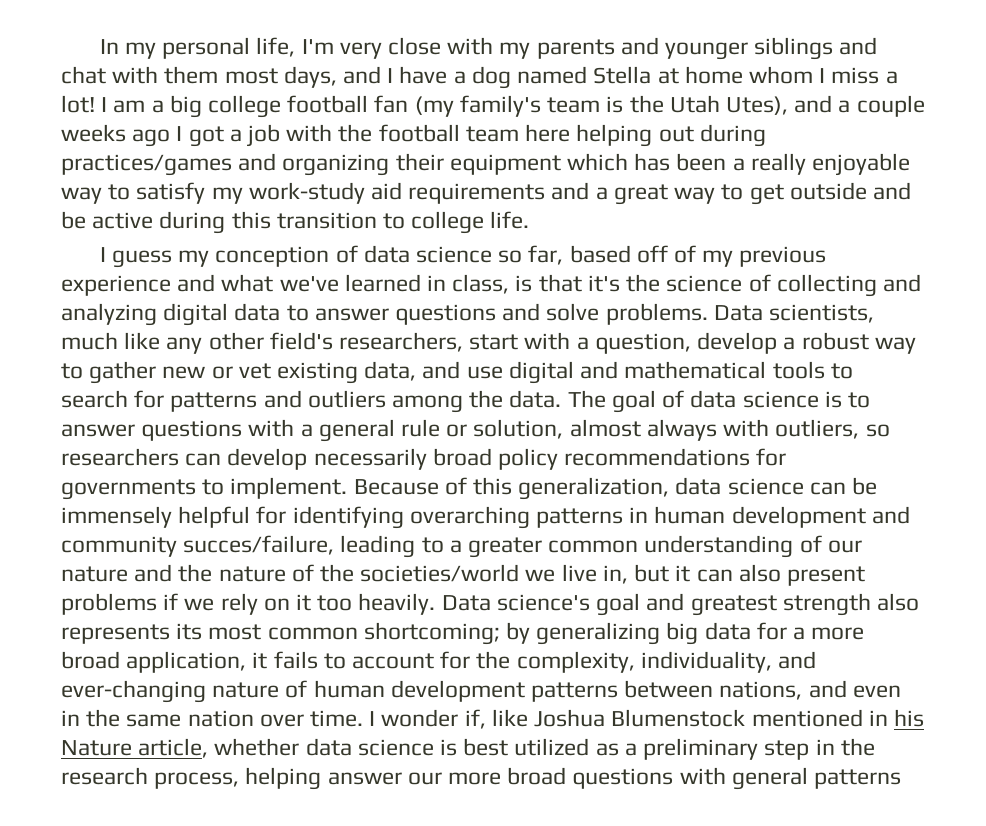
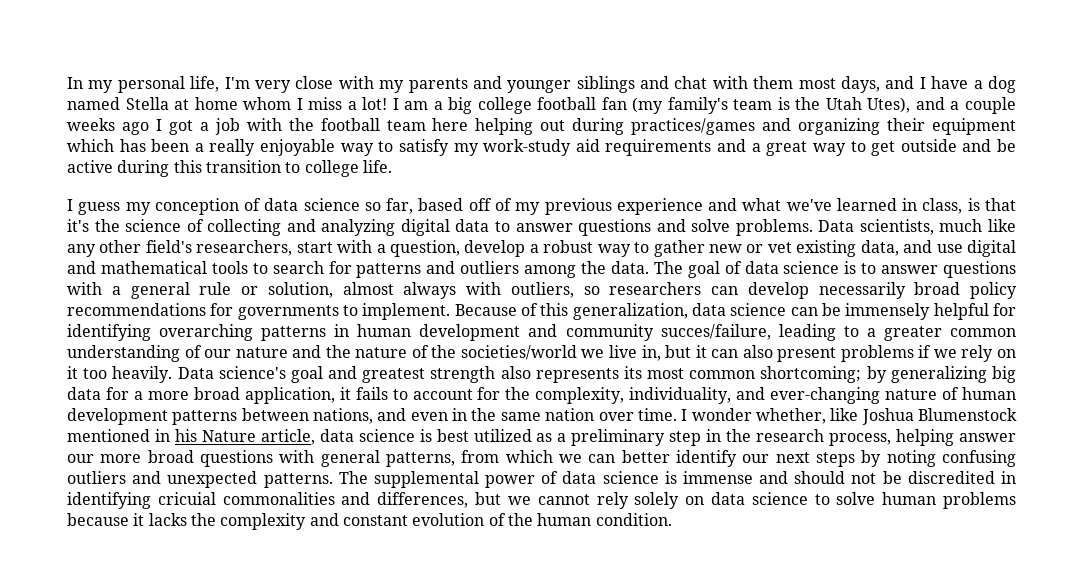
- I wonder if, like Joshua Blumenstock mentioned in his Nature article, whether data science is best utilized as a preliminary step in the research process, helping answer our more broad questions with general patterns
+ I wonder whether, like Joshua Blumenstock mentioned in his Nature article, data science is best utilized as a preliminary step in the research process, helping answer our more broad questions with general patterns, from which we can better identify our next steps by noting confusing outliers and unexpected patterns. The supplemental power of data science is immense and should not be discredited in identifying cricuial commonalities and differences, but we cannot rely solely on data science to solve human problems because it lacks the complexity and constant evolution of the human condition.

